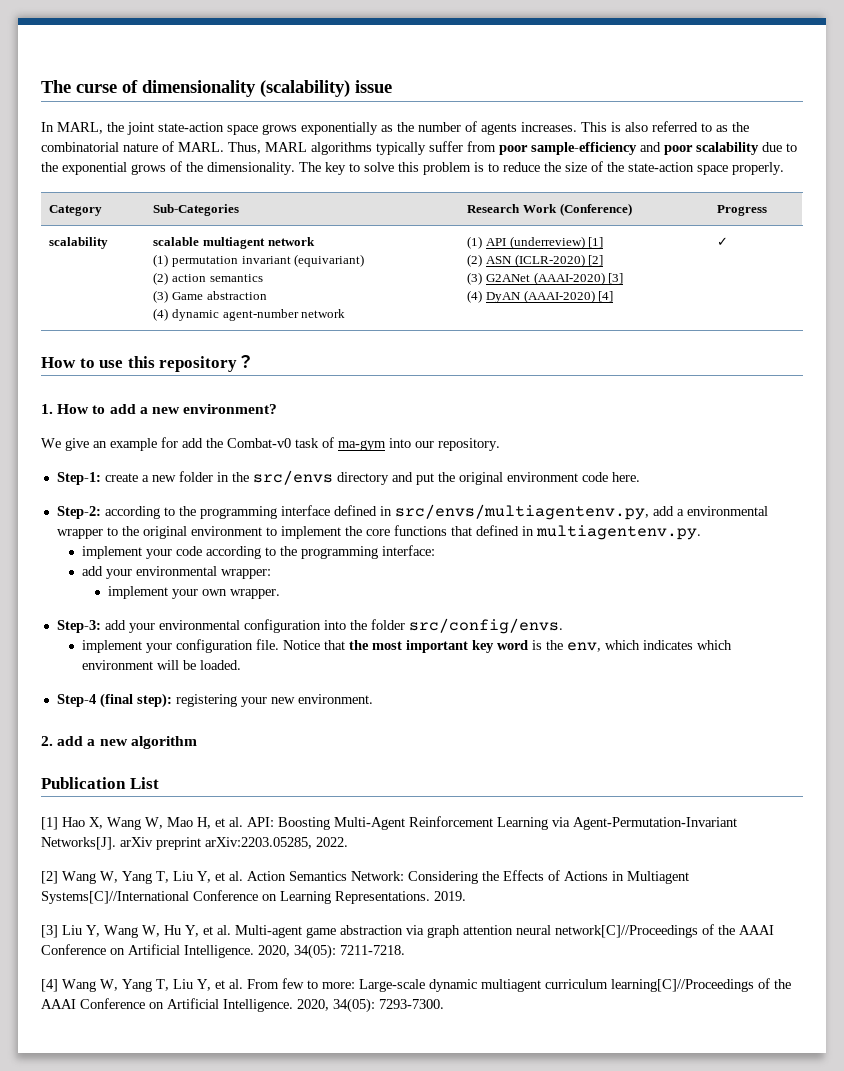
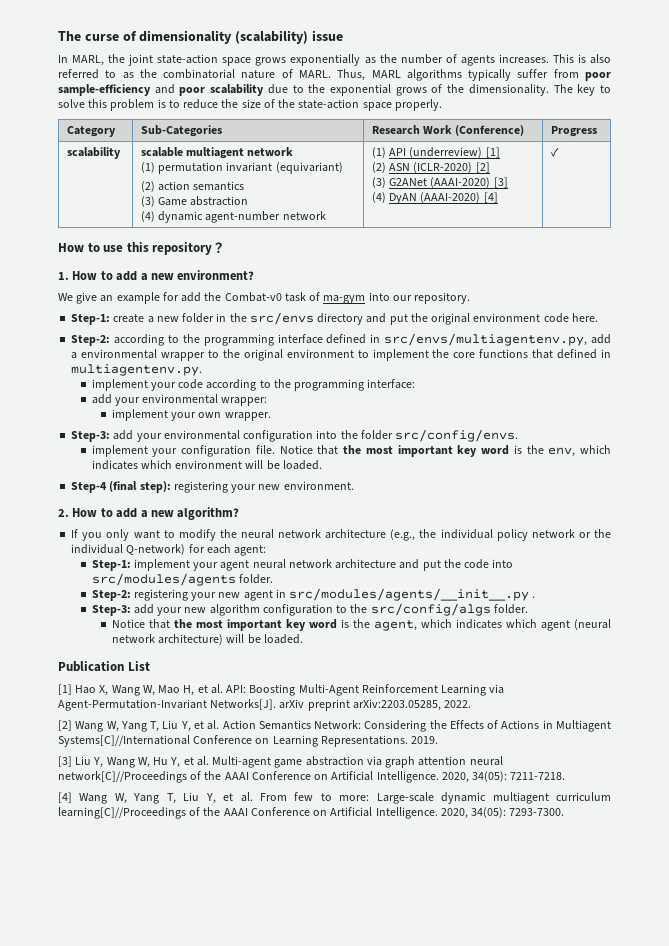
- 2. add a new algorithm
+ 2. How to add a new algorithm?
+ If you only want to modify the neural network architecture (e.g., the individual policy network or the individual Q-network) for each agent:
+ Step-1: implement your agent neural network architecture and put the code into src/modules/agents folder.
+ Step-2: registering your new agent in src/modules/agents/__init__.py .
+ Step-3: add your new algorithm configuration to the src/config/algs folder.
+ Notice that the most important key word is the agent, which indicates which agent (neural network architecture) will be loaded.

